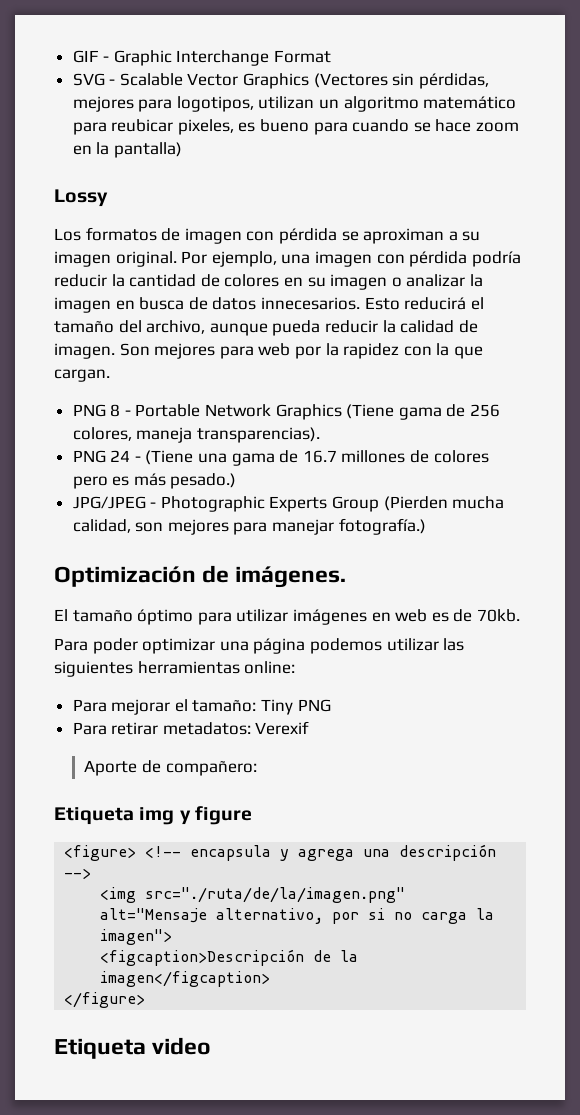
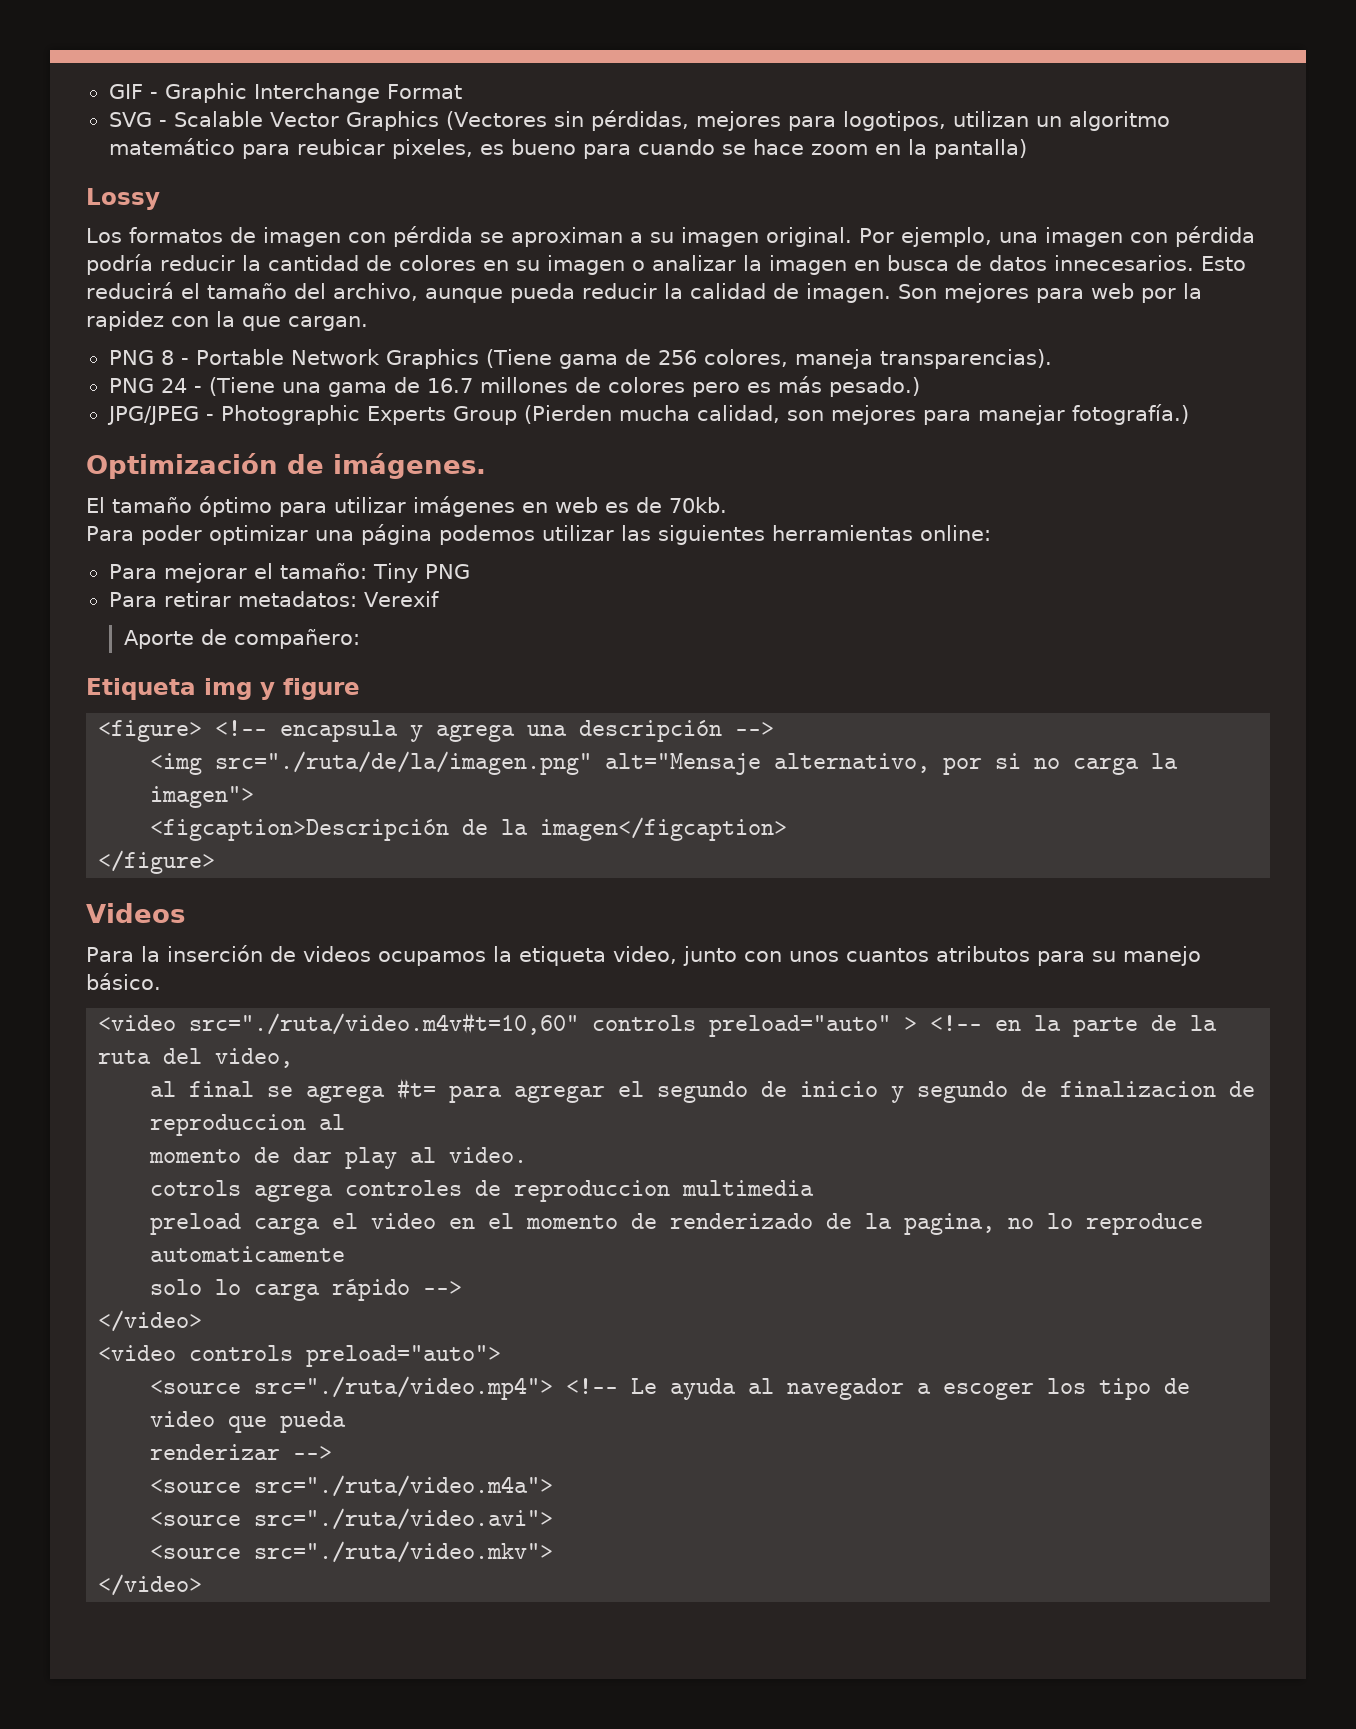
- Etiqueta video
+ Videos
+ Para la inserción de videos ocupamos la etiqueta video, junto con unos cuantos atributos para su manejo básico.
+ <video src="./ruta/video.m4v#t=10,60" controls preload="auto" > <!-- en la parte de la ruta del video,
+ al final se agrega #t= para agregar el segundo de inicio y segundo de finalizacion de reproduccion al
+ momento de dar play al video.
+ cotrols agrega controles de reproduccion multimedia
+ preload carga el video en el momento de renderizado de la pagina, no lo reproduce automaticamente
+ solo lo carga rápido -->
+ </video>
+ <video controls preload="auto">
+ <source src="./ruta/video.mp4"> <!-- Le ayuda al navegador a escoger los tipo de video que pueda
+ renderizar -->
+ <source src="./ruta/video.m4a">
+ <source src="./ruta/video.avi">
+ <source src="./ruta/video.mkv">
+ </video>

